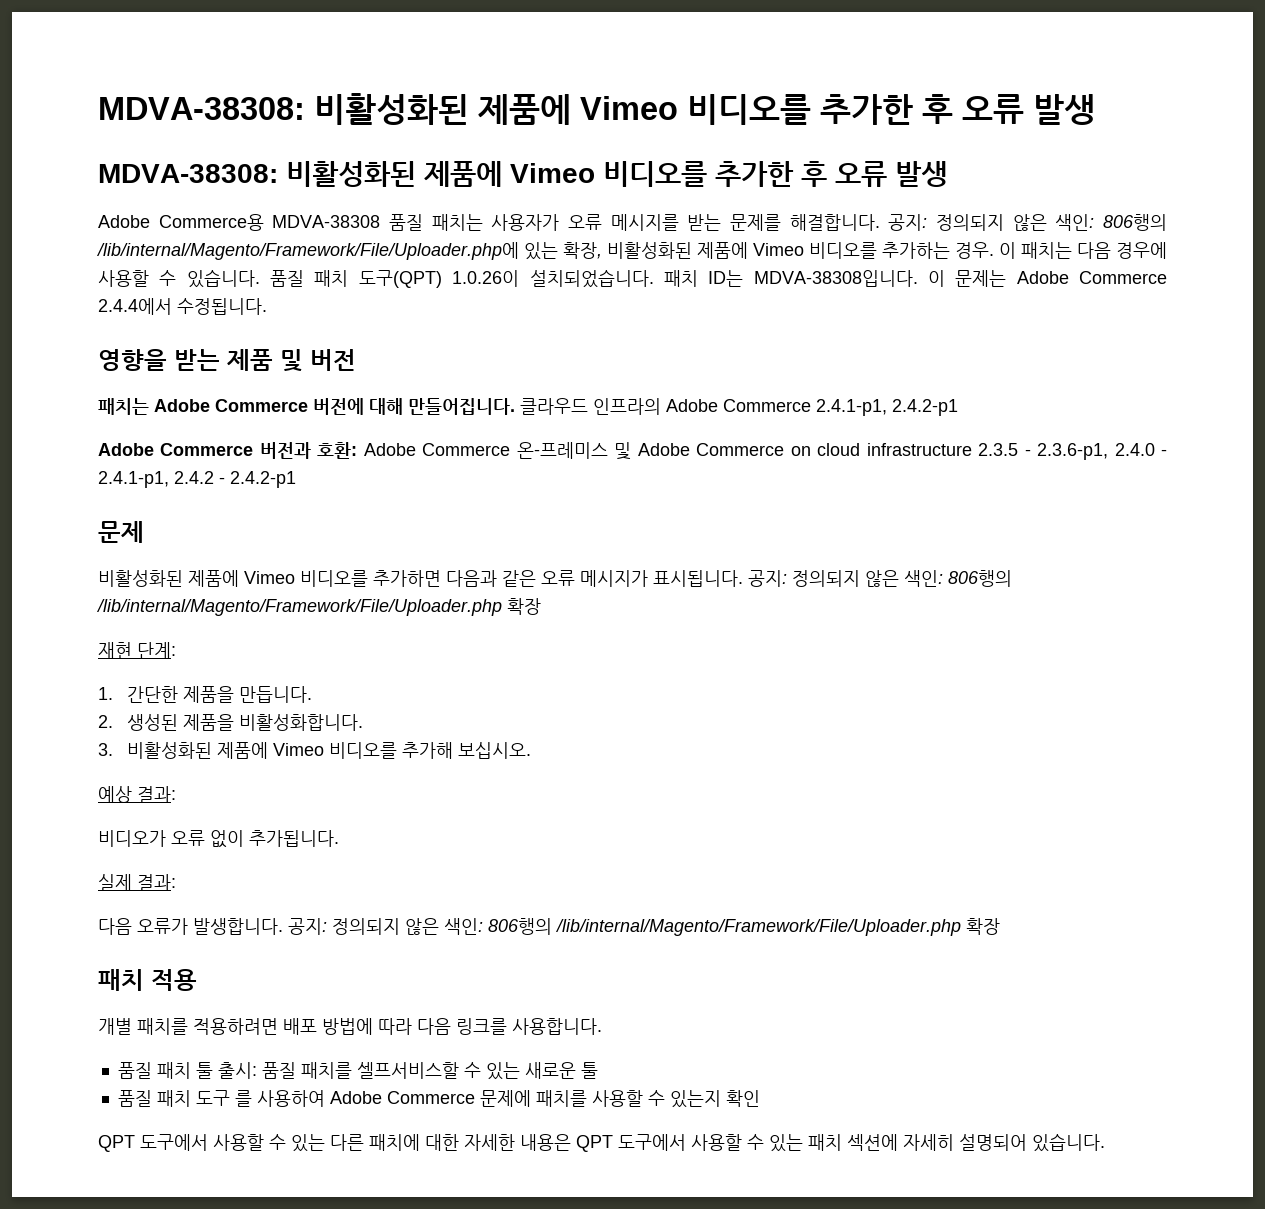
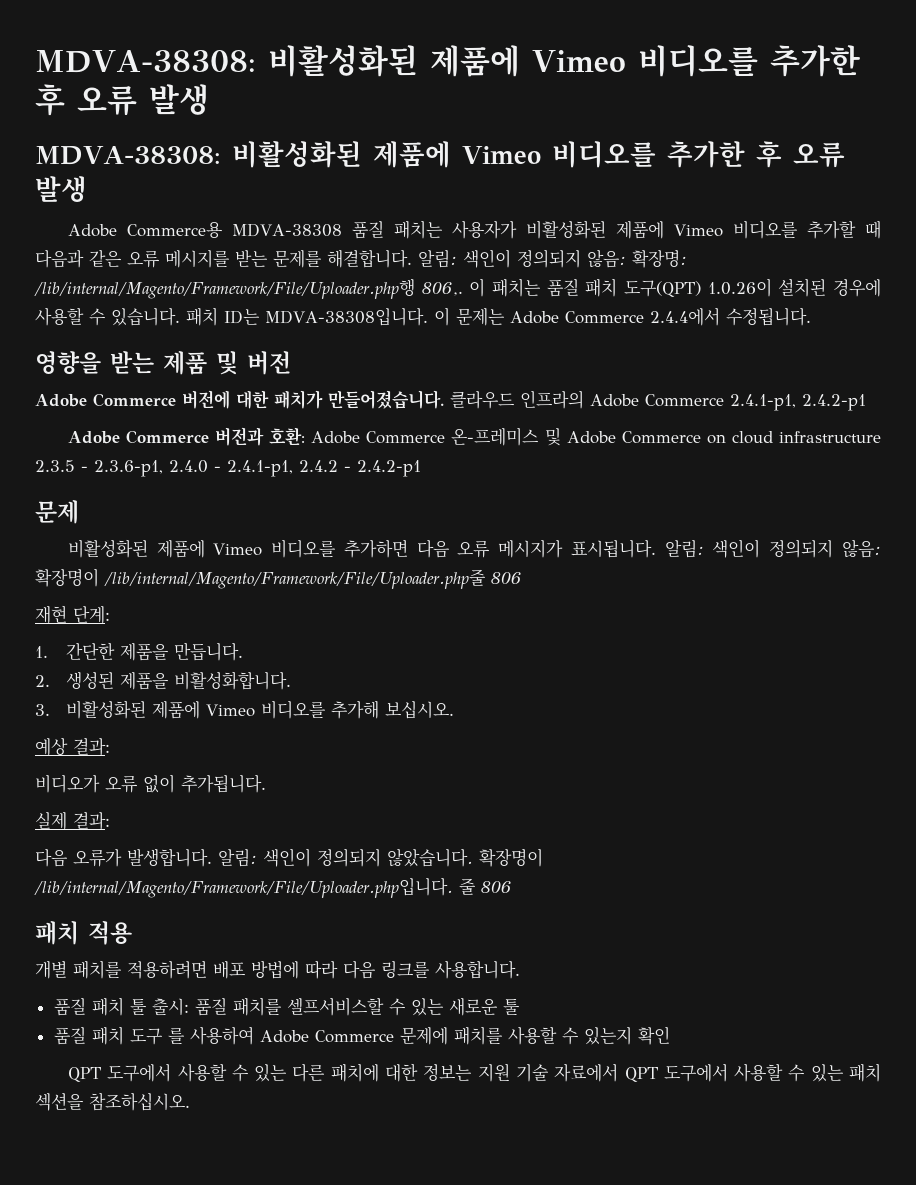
- Adobe Commerce용 MDVA-38308 품질 패치는 사용자가 오류 메시지를 받는 문제를 해결합니다.
+ Adobe Commerce용 MDVA-38308 품질 패치는 사용자가 비활성화된 제품에 Vimeo 비디오를 추가할 때 다음과 같은 오류 메시지를 받는 문제를 해결합니다.
- 공지: 정의되지 않은 색인: 806행의 /lib/internal/Magento/Framework/File/Uploader.php에 있는 확장, 비활성화된 제품에 Vimeo 비디오를 추가하는 경우. 이 패치는 다음 경우에 사용할 수 있습니다. 품질 패치 도구(QPT) 1.0.26이 설치되었습니다.
+ 알림: 색인이 정의되지 않음: 확장명: /lib/internal/Magento/Framework/File/Uploader.php행 806,. 이 패치는 품질 패치 도구(QPT) 1.0.26이 설치된 경우에 사용할 수 있습니다.
- 패치는 Adobe Commerce 버전에 대해 만들어집니다.
+ Adobe Commerce 버전에 대한 패치가 만들어졌습니다.
- 비활성화된 제품에 Vimeo 비디오를 추가하면 다음과 같은 오류 메시지가 표시됩니다. 공지: 정의되지 않은 색인: 806행의 /lib/internal/Magento/Framework/File/Uploader.php 확장
+ 비활성화된 제품에 Vimeo 비디오를 추가하면 다음 오류 메시지가 표시됩니다. 알림: 색인이 정의되지 않음: 확장명이 /lib/internal/Magento/Framework/File/Uploader.php줄 806
- 다음 오류가 발생합니다. 공지: 정의되지 않은 색인: 806행의 /lib/internal/Magento/Framework/File/Uploader.php 확장
+ 다음 오류가 발생합니다. 알림: 색인이 정의되지 않았습니다. 확장명이 /lib/internal/Magento/Framework/File/Uploader.php입니다. 줄 806
- QPT 도구에서 사용할 수 있는 다른 패치에 대한 자세한 내용은 QPT 도구에서 사용할 수 있는 패치 섹션에 자세히 설명되어 있습니다.
+ QPT 도구에서 사용할 수 있는 다른 패치에 대한 정보는 지원 기술 자료에서 QPT 도구에서 사용할 수 있는 패치 섹션을 참조하십시오.

